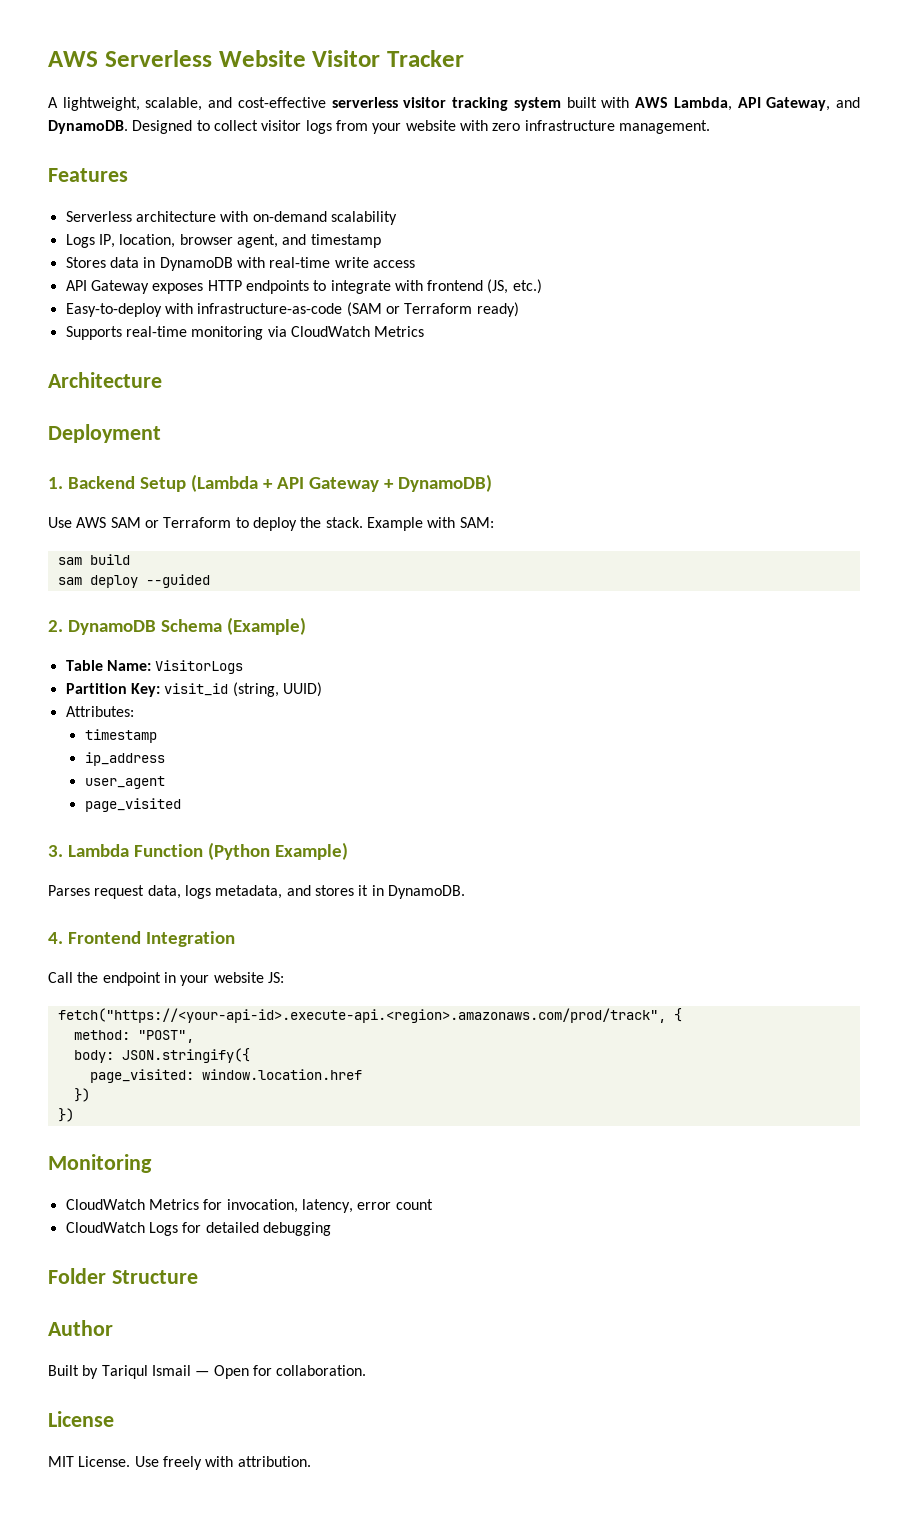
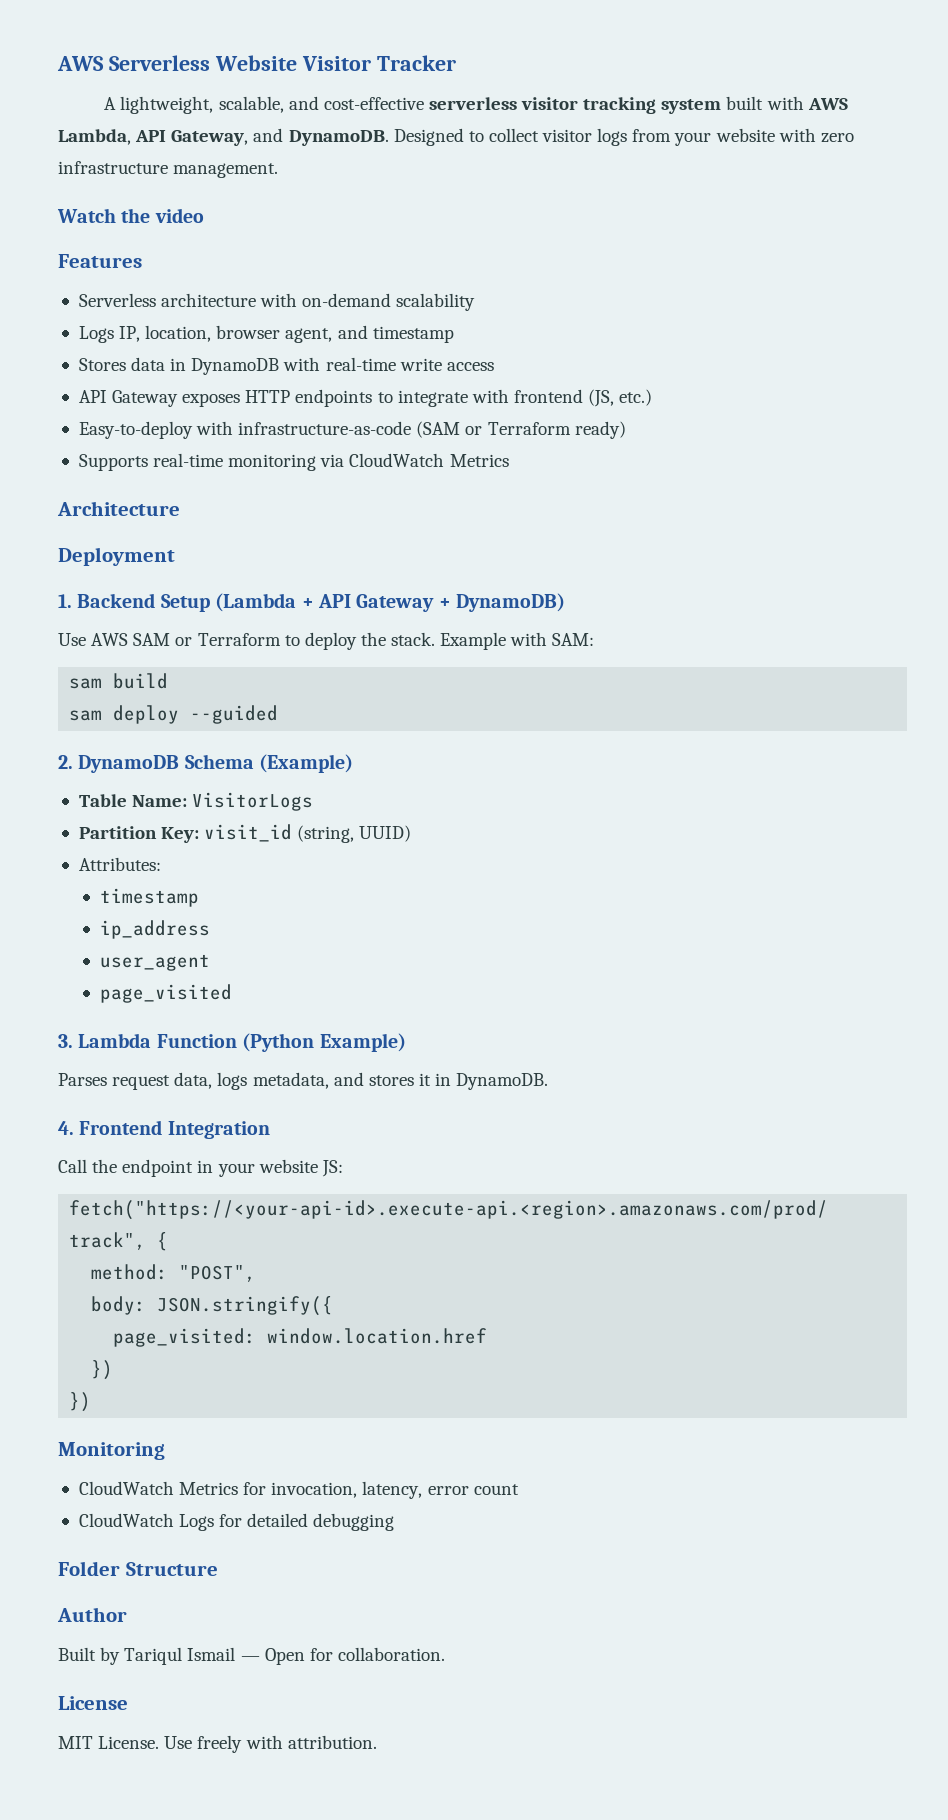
+ Watch the video

